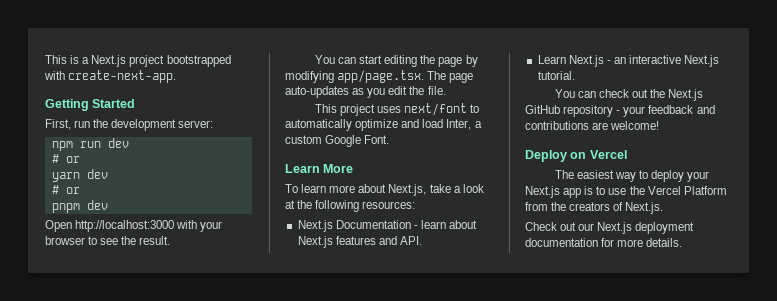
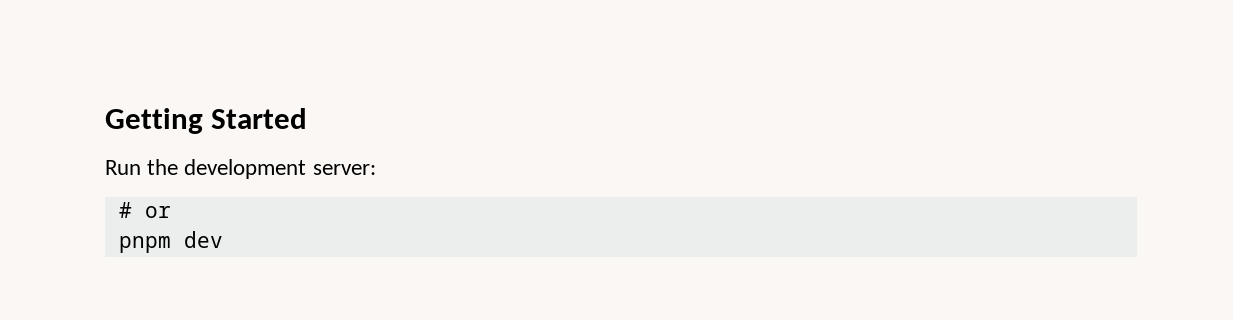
- This is a Next.js project bootstrapped with create-next-app.
- First, run the development server:
+ Run the development server:
- npm run dev
- # or
- yarn dev
  # or
  pnpm dev
- Open http://localhost:3000 with your browser to see the result.
- You can start editing the page by modifying app/page.tsx. The page auto-updates as you edit the file.
- This project uses next/font to automatically optimize and load Inter, a custom Google Font.
- Learn More
- To learn more about Next.js, take a look at the following resources:
- Next.js Documentation - learn about Next.js features and API.
- Learn Next.js - an interactive Next.js tutorial.
- You can check out the Next.js GitHub repository - your feedback and contributions are welcome!
- Deploy on Vercel
- The easiest way to deploy your Next.js app is to use the Vercel Platform from the creators of Next.js.
- Check out our Next.js deployment documentation for more details.

